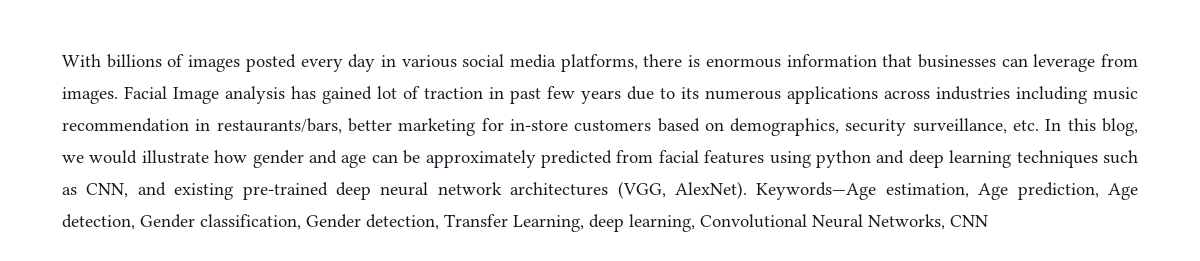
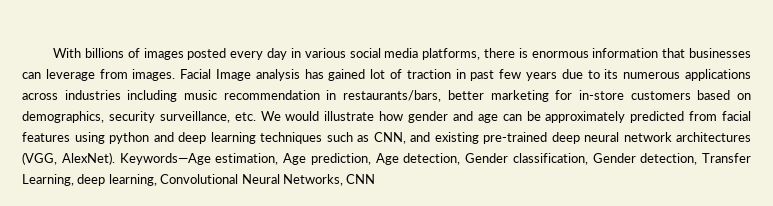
- Facial Image analysis has gained lot of traction in past few years due to its numerous applications across industries including music recommendation in restaurants/bars, better marketing for in-store customers based on demographics, security surveillance, etc. In this blog, we would illustrate how gender and age can be approximately predicted from facial features using python and deep learning techniques such as CNN, and existing pre-trained deep neural network architectures (VGG, AlexNet).
+ Facial Image analysis has gained lot of traction in past few years due to its numerous applications across industries including music recommendation in restaurants/bars, better marketing for in-store customers based on demographics, security surveillance, etc. We would illustrate how gender and age can be approximately predicted from facial features using python and deep learning techniques such as CNN, and existing pre-trained deep neural network architectures (VGG, AlexNet).

